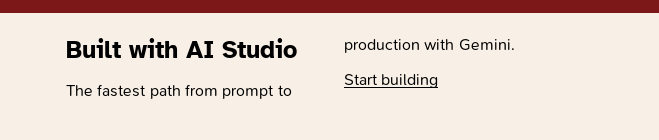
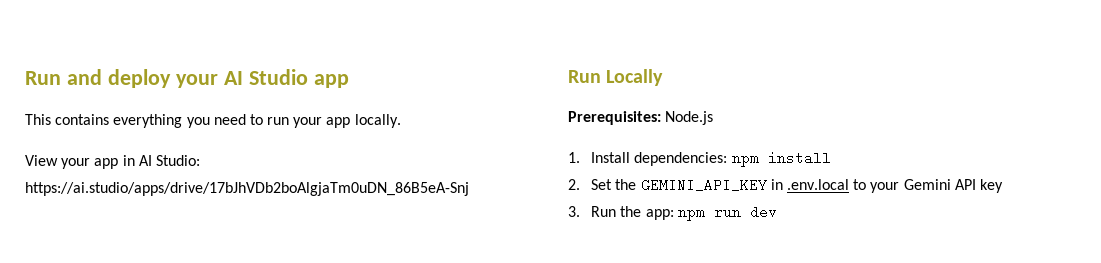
- Built with AI Studio
- The fastest path from prompt to production with Gemini.
- Start building
+ Run and deploy your AI Studio app
+ This contains everything you need to run your app locally.
+ View your app in AI Studio: https://ai.studio/apps/drive/17bJhVDb2boAlgjaTm0uDN_86B5eA-Snj
+ Run Locally
+ Prerequisites: Node.js
+ 1. Install dependencies: npm install
+ 2. Set the GEMINI_API_KEY in .env.local to your Gemini API key
+ 3. Run the app: npm run dev

